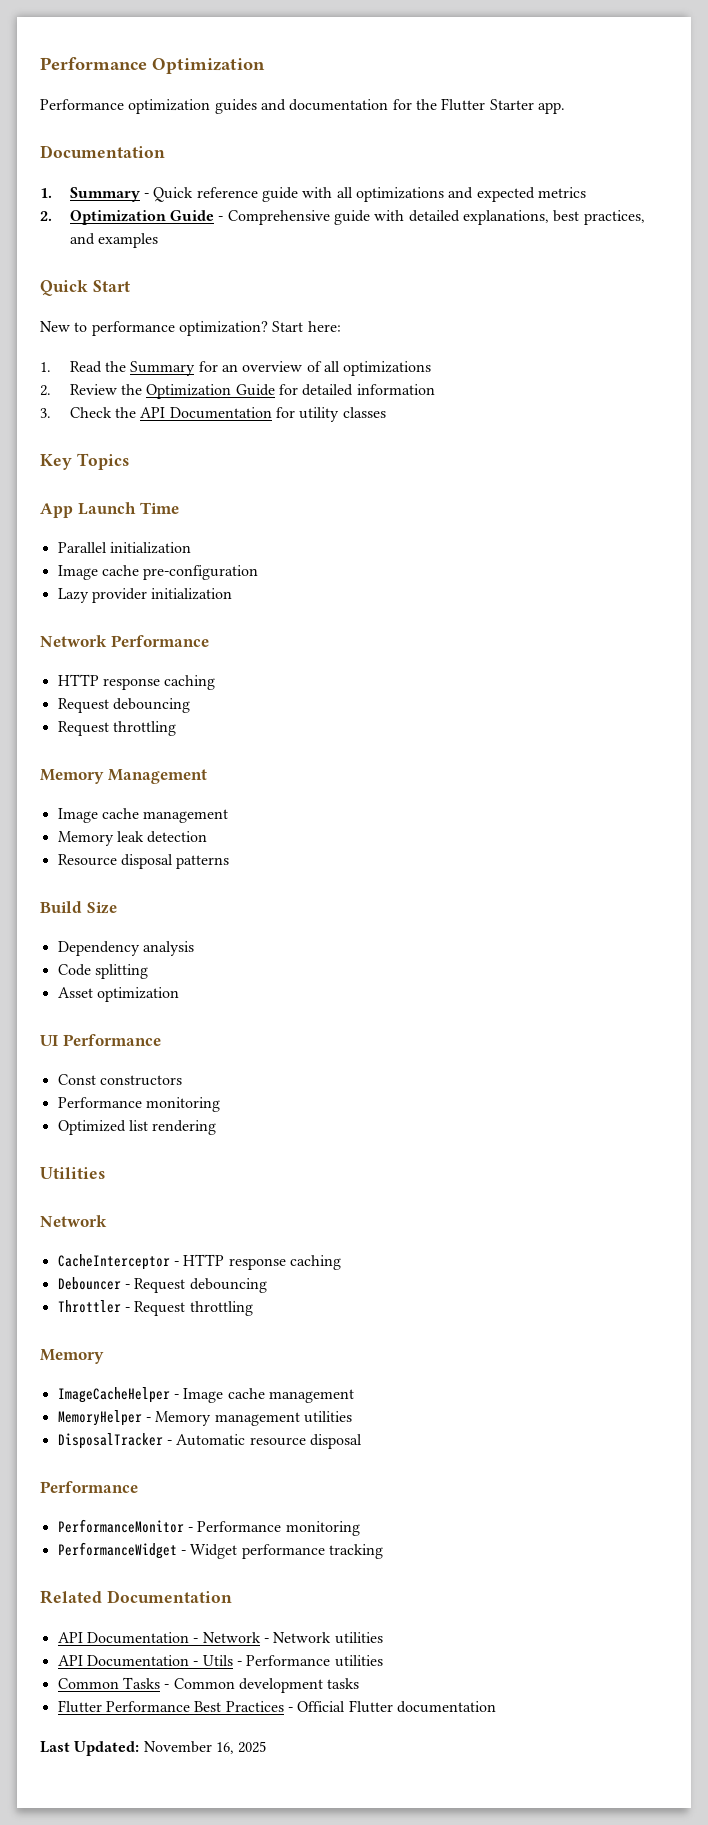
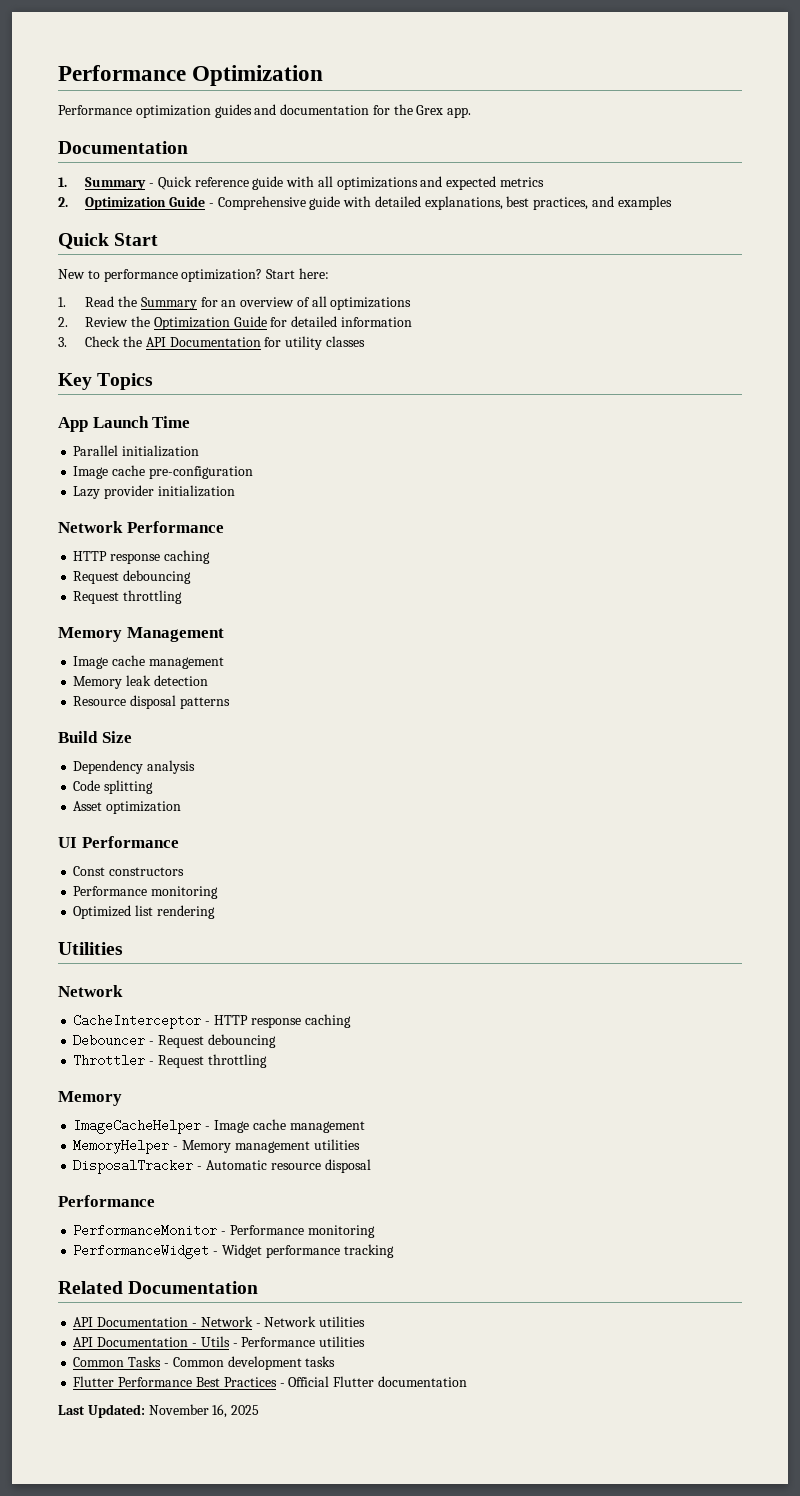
- Performance optimization guides and documentation for the Flutter Starter app.
+ Performance optimization guides and documentation for the Grex app.

